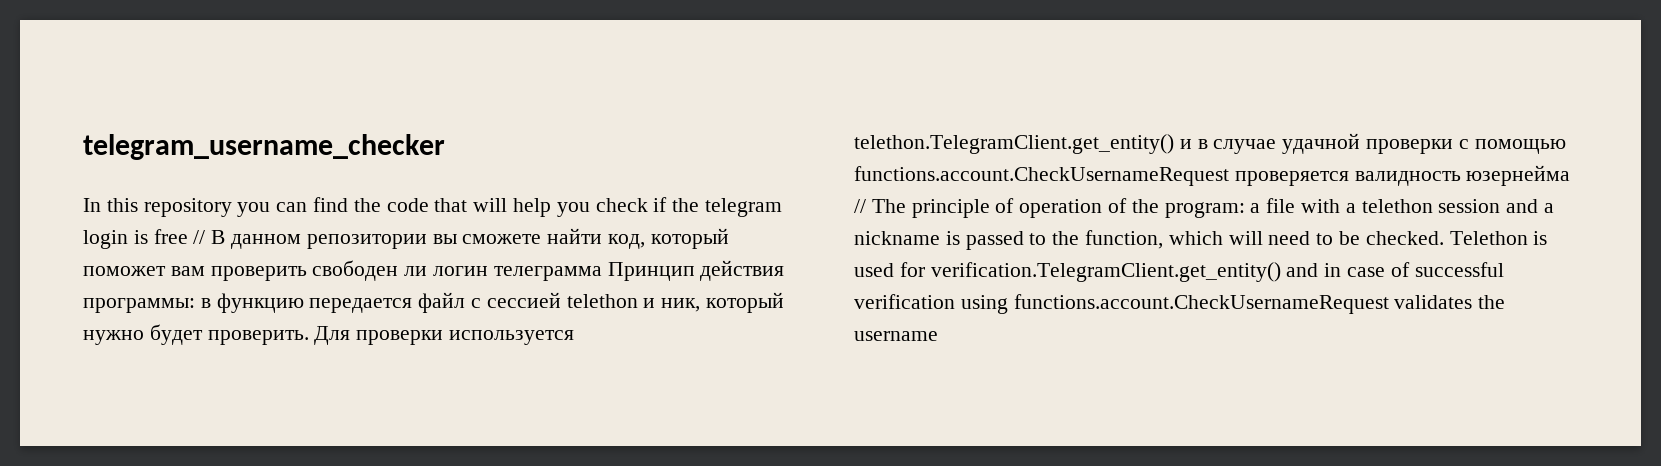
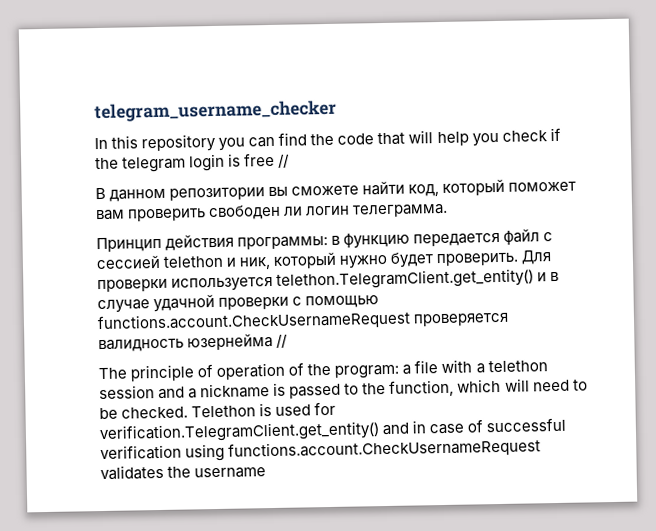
- In this repository you can find the code that will help you check if the telegram login is free // В данном репозитории вы сможете найти код, который поможет вам проверить свободен ли логин телеграмма Принцип действия программы: в функцию передается файл с сессией telethon и ник, который нужно будет проверить.
+ In this repository you can find the code that will help you check if the telegram login is free //
+ В данном репозитории вы сможете найти код, который поможет вам проверить свободен ли логин телеграмма.
+ Принцип действия программы: в функцию передается файл с сессией telethon и ник, который нужно будет проверить.
- Для проверки используется telethon.TelegramClient.get_entity() и в случае удачной проверки с помощью functions.account.CheckUsernameRequest проверяется валидность юзернейма // The principle of operation of the program: a file with a telethon session and a nickname is passed to the function, which will need to be checked.
+ Для проверки используется telethon.TelegramClient.get_entity() и в случае удачной проверки с помощью functions.account.CheckUsernameRequest проверяется валидность юзернейма //
+ The principle of operation of the program: a file with a telethon session and a nickname is passed to the function, which will need to be checked.

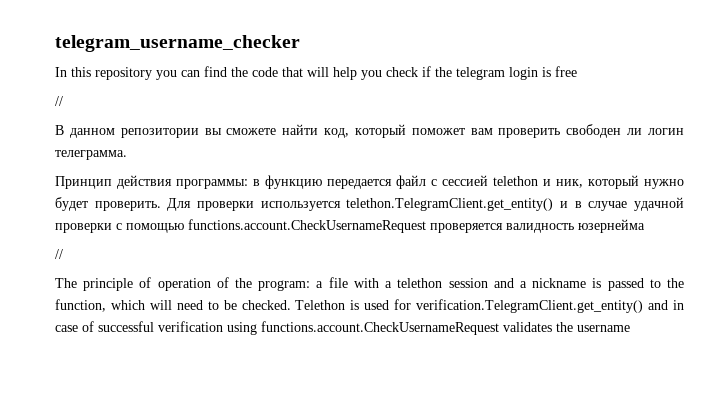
- In this repository you can find the code that will help you check if the telegram login is free //
+ In this repository you can find the code that will help you check if the telegram login is free
+ //
- Для проверки используется telethon.TelegramClient.get_entity() и в случае удачной проверки с помощью functions.account.CheckUsernameRequest проверяется валидность юзернейма //
+ Для проверки используется telethon.TelegramClient.get_entity() и в случае удачной проверки с помощью functions.account.CheckUsernameRequest проверяется валидность юзернейма
+ //

